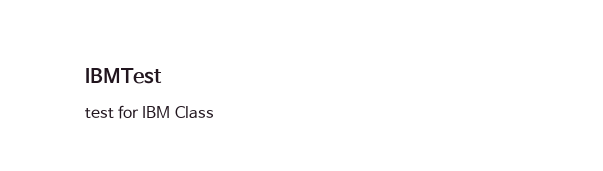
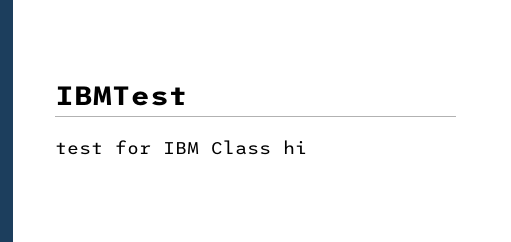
- test for IBM Class
+ test for IBM Class hi

